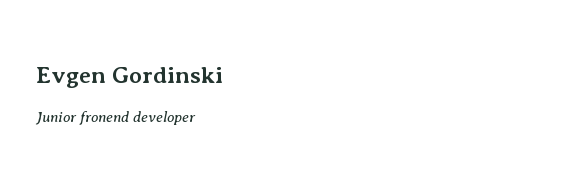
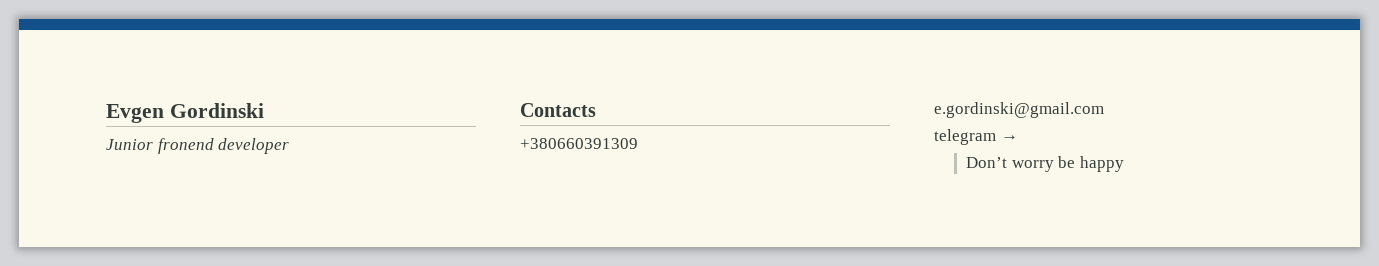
+ Contacts
+ +380660391309
+ e.gordinski@gmail.com
+ telegram →
+ Don’t worry be happy

